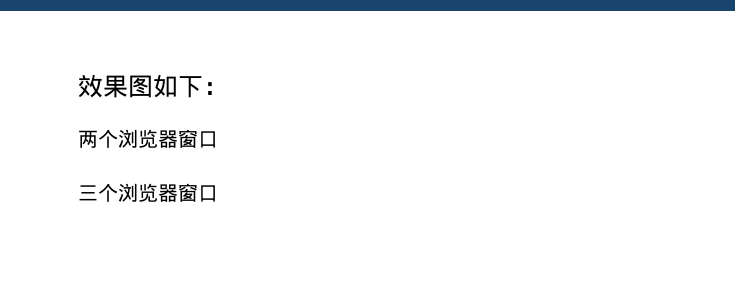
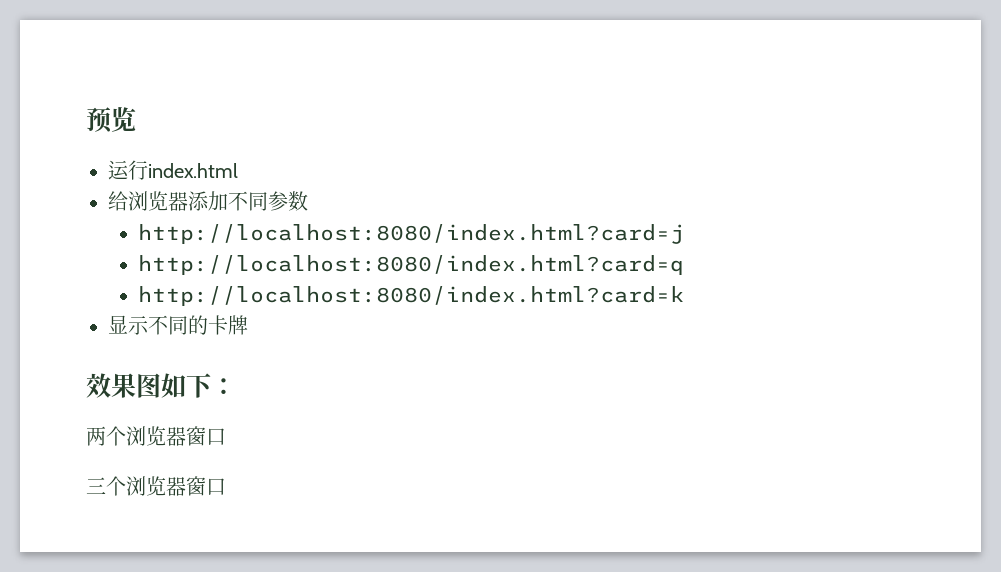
+ 预览
+ 运行index.html
+ 给浏览器添加不同参数
+ http://localhost:8080/index.html?card=j
+ http://localhost:8080/index.html?card=q
+ http://localhost:8080/index.html?card=k
+ 显示不同的卡牌

